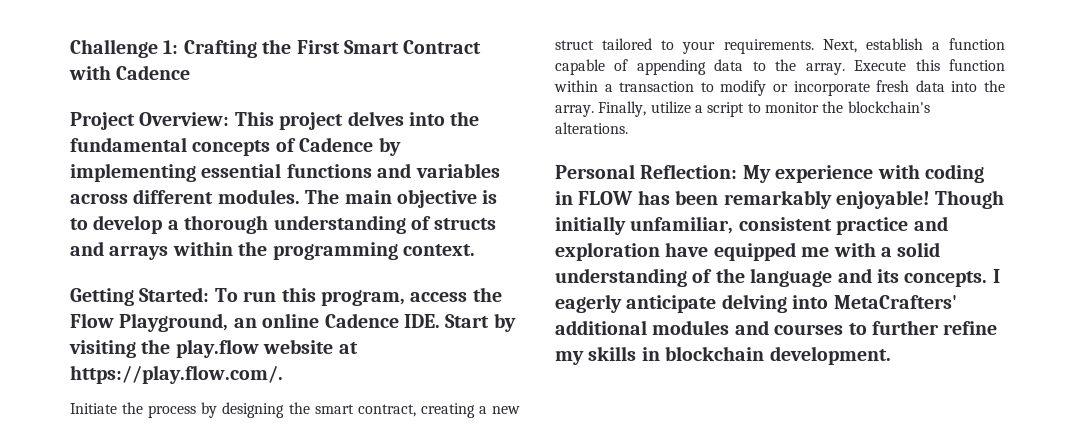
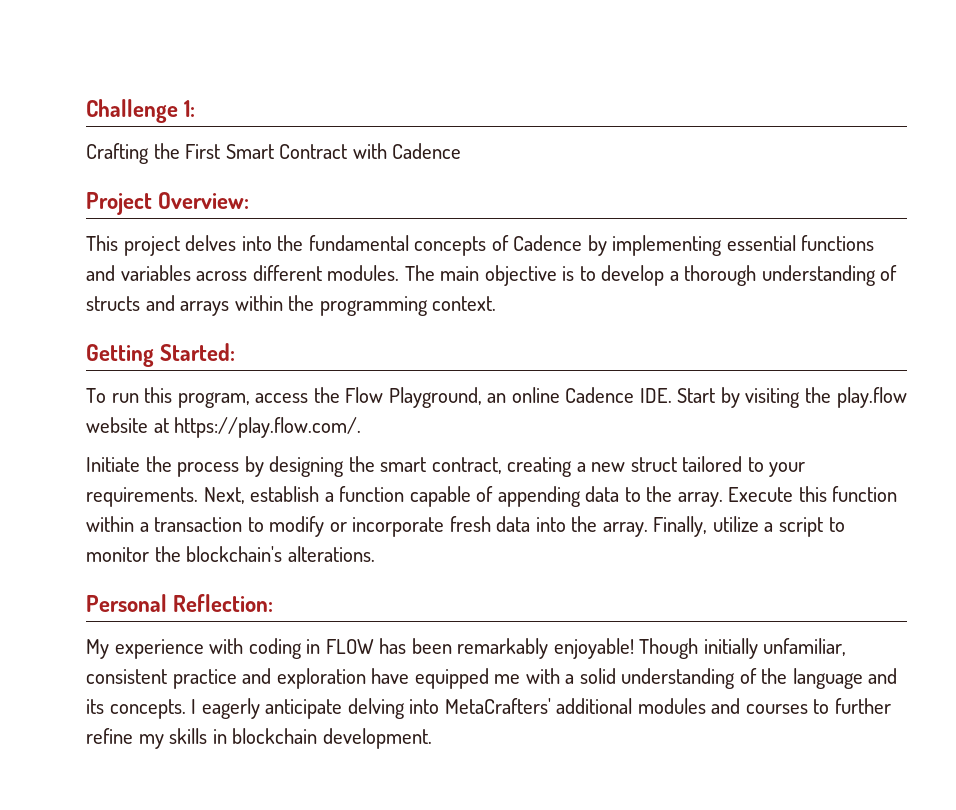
- Challenge 1: Crafting the First Smart Contract with Cadence
+ Challenge 1:
+ Crafting the First Smart Contract with Cadence
- Project Overview: This project delves into the fundamental concepts of Cadence by implementing essential functions and variables across different modules.
+ Project Overview:
+ This project delves into the fundamental concepts of Cadence by implementing essential functions and variables across different modules.
- Getting Started: To run this program, access the Flow Playground, an online Cadence IDE. Start by visiting the play.flow website at https://play.flow.com/.
+ Getting Started:
+ To run this program, access the Flow Playground, an online Cadence IDE. Start by visiting the play.flow website at https://play.flow.com/.
- Personal Reflection: My experience with coding in FLOW has been remarkably enjoyable!
+ Personal Reflection:
+ My experience with coding in FLOW has been remarkably enjoyable!

